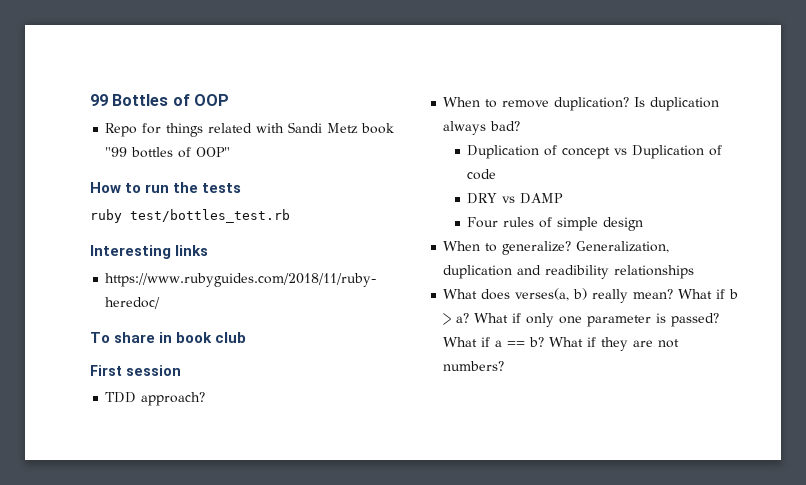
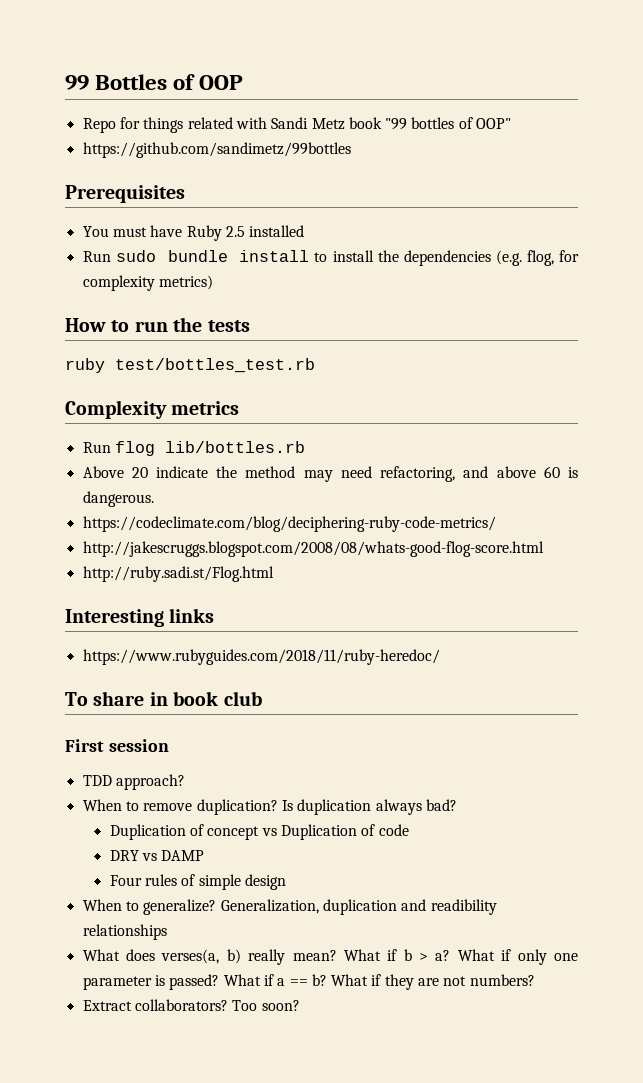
+ https://github.com/sandimetz/99bottles
+ Prerequisites
+ You must have Ruby 2.5 installed
+ Run sudo bundle install to install the dependencies (e.g. flog, for complexity metrics)
+ Complexity metrics
+ Run flog lib/bottles.rb
+ Above 20 indicate the method may need refactoring, and above 60 is dangerous.
+ https://codeclimate.com/blog/deciphering-ruby-code-metrics/
+ http://jakescruggs.blogspot.com/2008/08/whats-good-flog-score.html
+ http://ruby.sadi.st/Flog.html
+ Extract collaborators? Too soon?

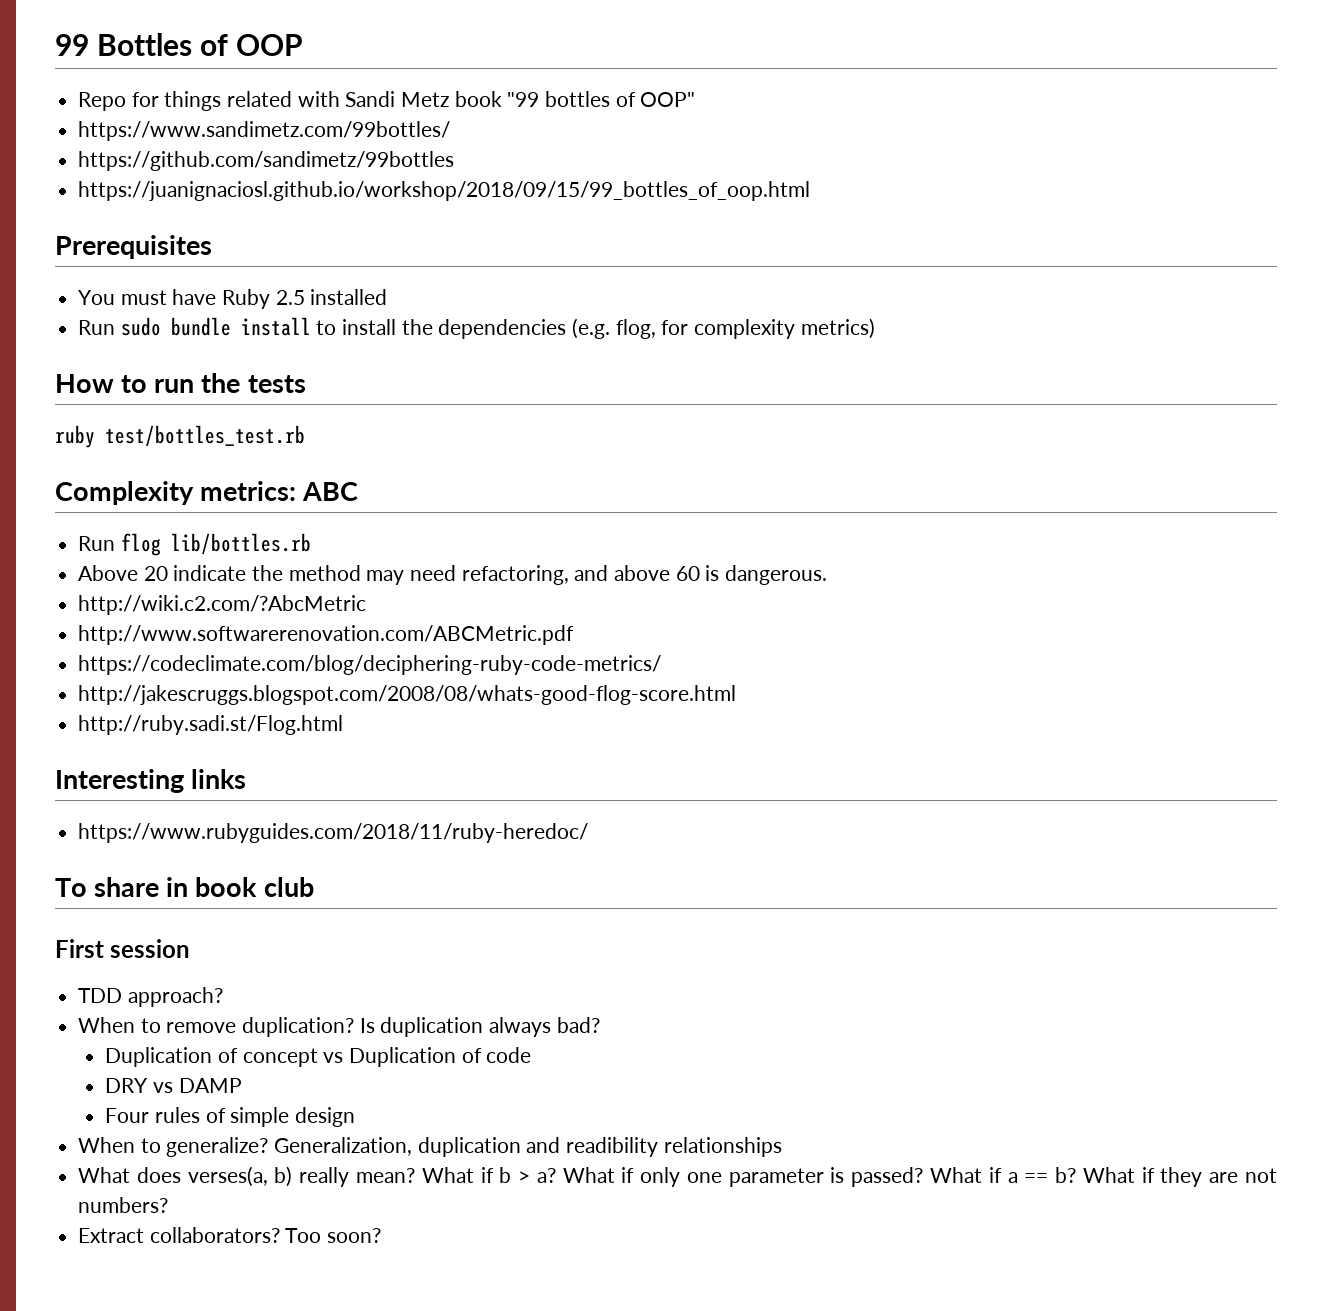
+ https://www.sandimetz.com/99bottles/
+ https://juanignaciosl.github.io/workshop/2018/09/15/99_bottles_of_oop.html
- Complexity metrics
+ Complexity metrics: ABC
+ http://wiki.c2.com/?AbcMetric
+ http://www.softwarerenovation.com/ABCMetric.pdf

